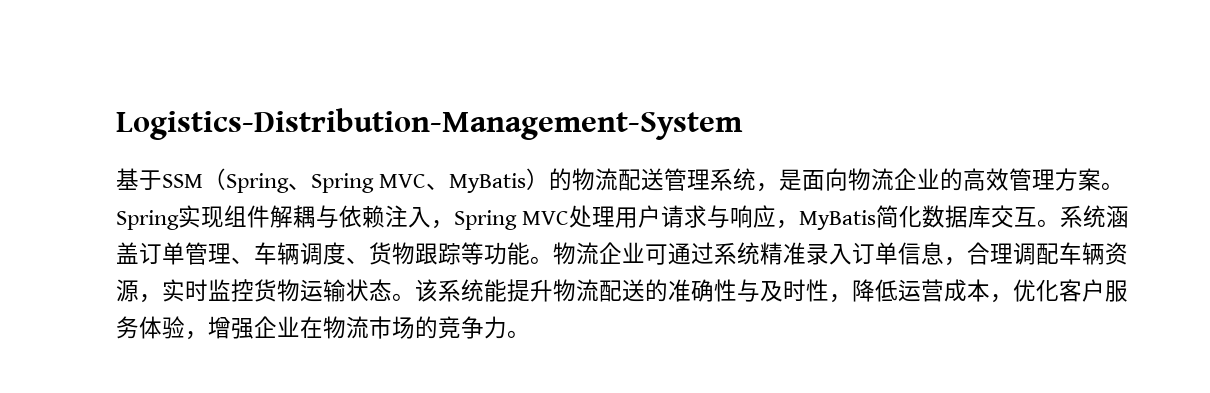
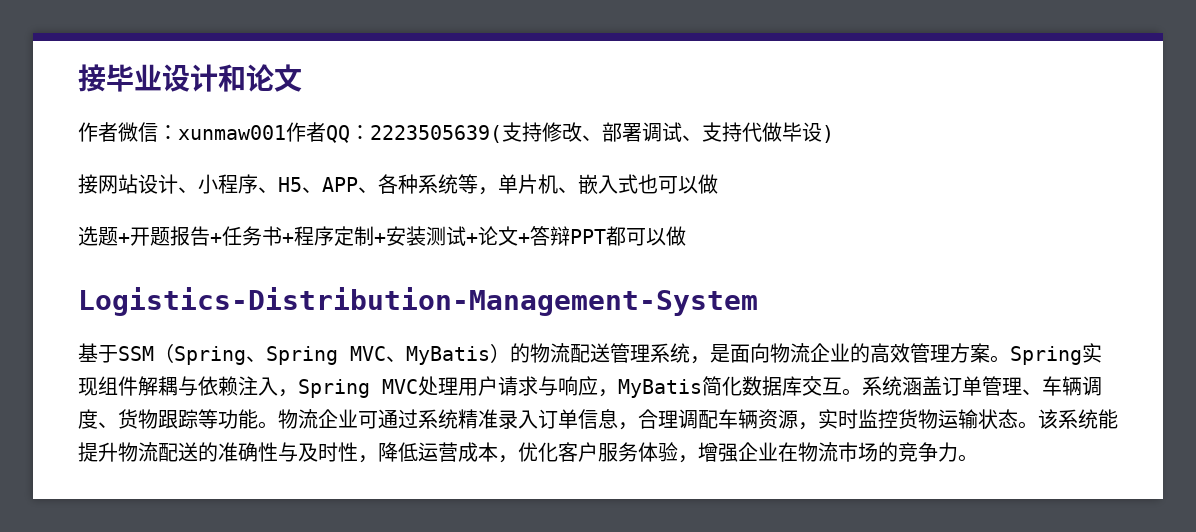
+ 接毕业设计和论文
+ 作者微信：xunmaw001作者QQ：2223505639(支持修改、部署调试、支持代做毕设)
+ 接网站设计、小程序、H5、APP、各种系统等，单片机、嵌入式也可以做
+ 选题+开题报告+任务书+程序定制+安装测试+论文+答辩PPT都可以做

